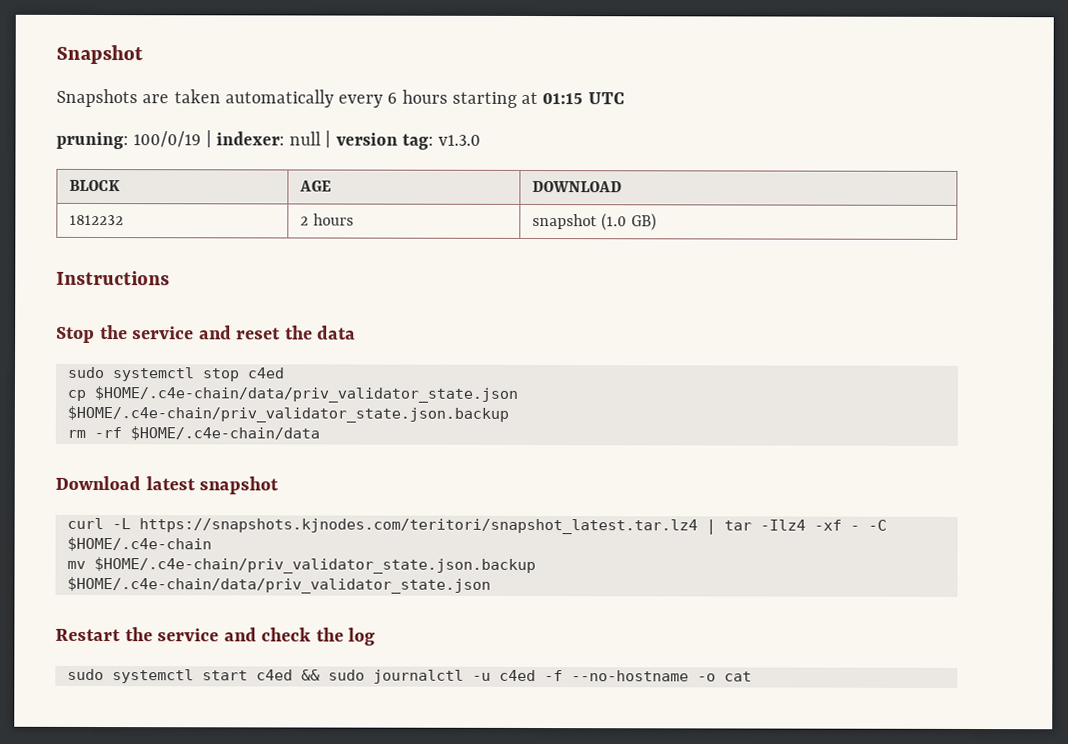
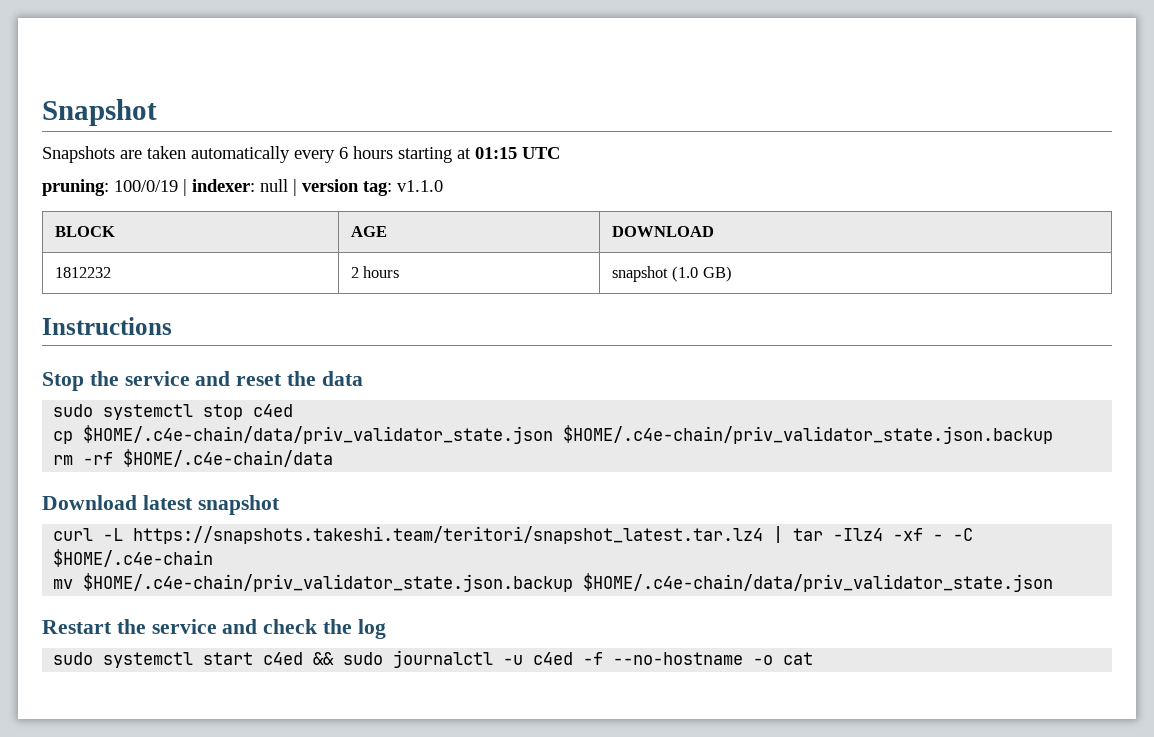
- pruning: 100/0/19 | indexer: null | version tag: v1.3.0
+ pruning: 100/0/19 | indexer: null | version tag: v1.1.0
- curl -L https://snapshots.kjnodes.com/teritori/snapshot_latest.tar.lz4 | tar -Ilz4 -xf - -C $HOME/.c4e-chain
+ curl -L https://snapshots.takeshi.team/teritori/snapshot_latest.tar.lz4 | tar -Ilz4 -xf - -C $HOME/.c4e-chain

